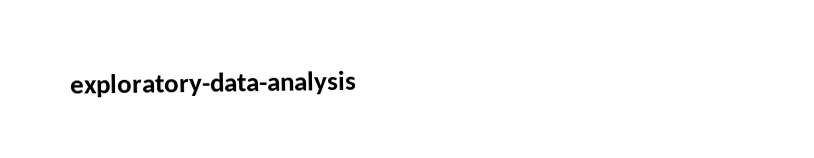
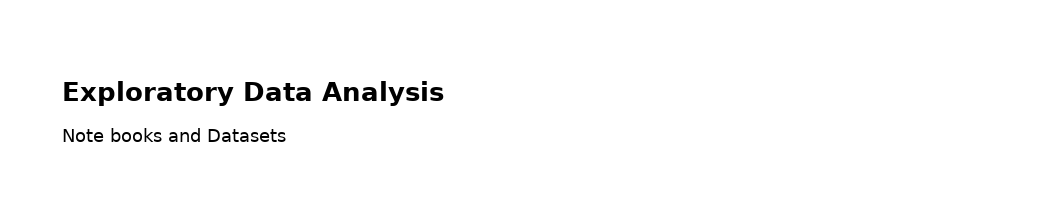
- exploratory-data-analysis
+ Exploratory Data Analysis
+ Note books and Datasets

